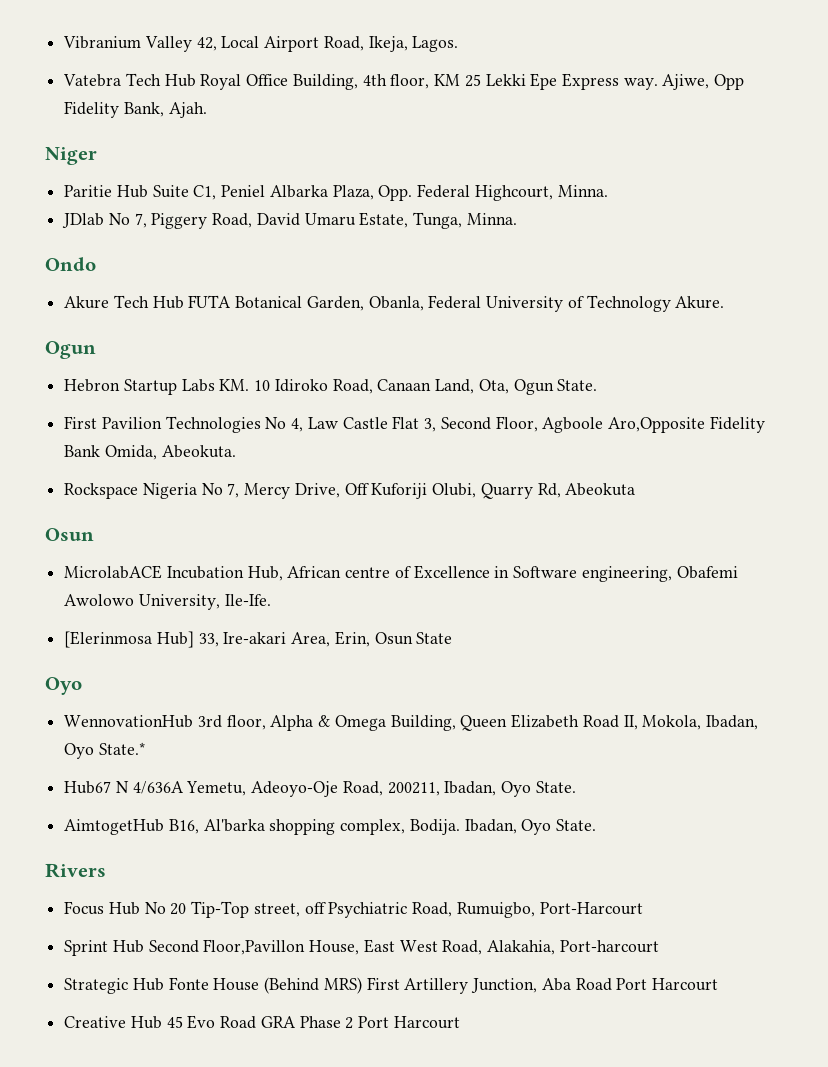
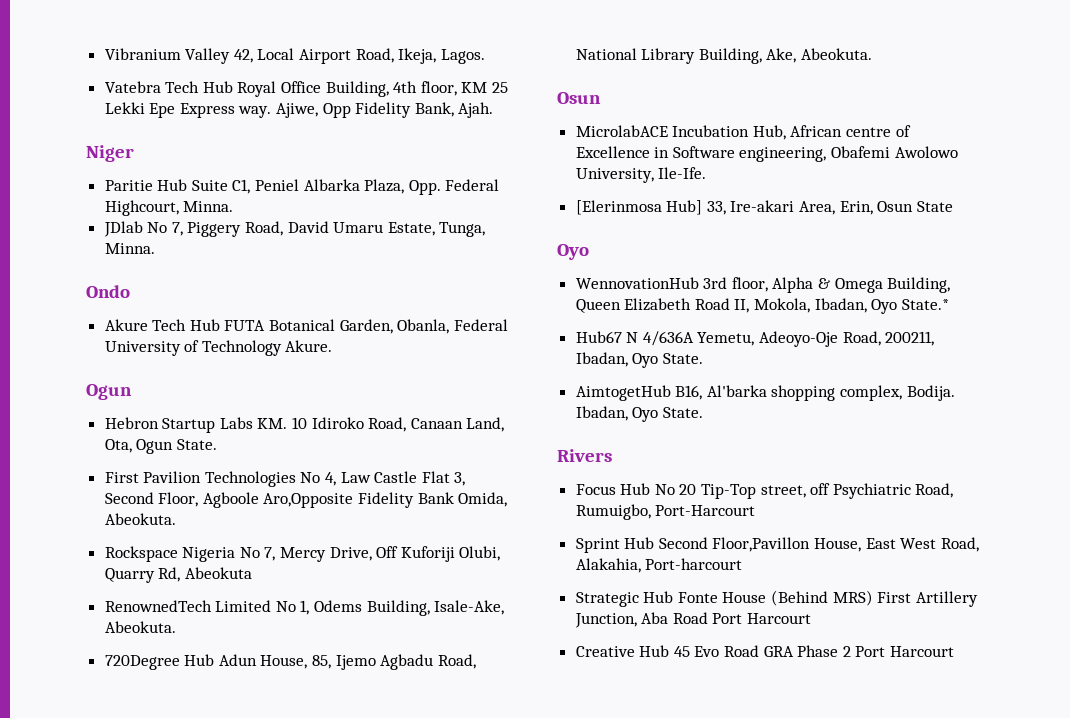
+ RenownedTech Limited No 1, Odems Building, Isale-Ake, Abeokuta.
+ 720Degree Hub Adun House, 85, Ijemo Agbadu Road, National Library Building, Ake, Abeokuta.

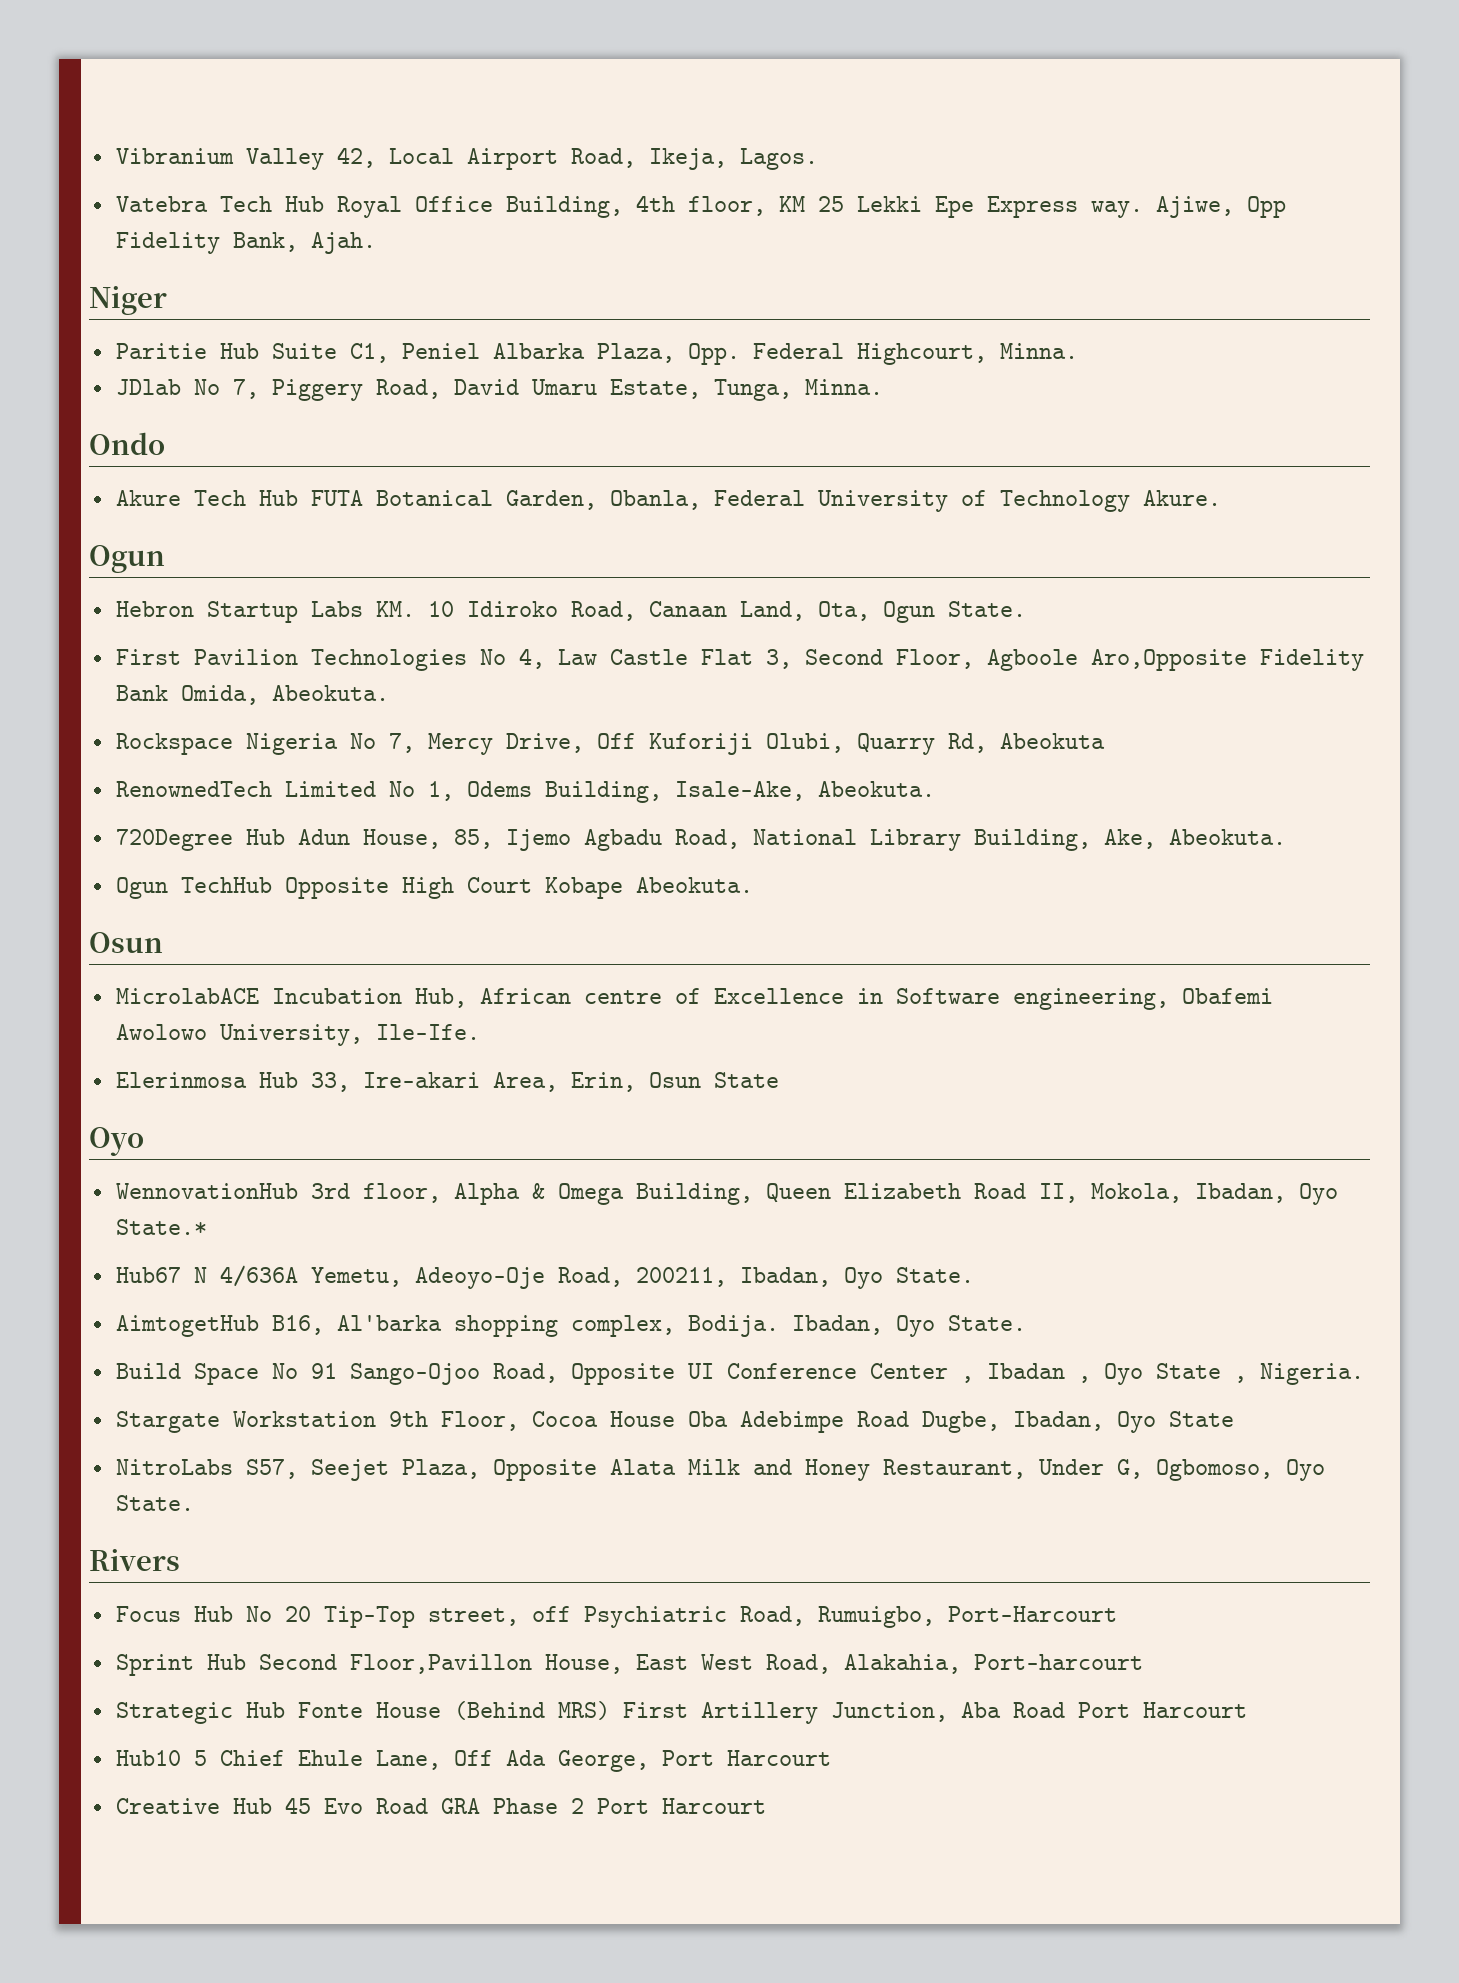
+ Ogun TechHub Opposite High Court Kobape Abeokuta.
- [Elerinmosa Hub] 33, Ire-akari Area, Erin, Osun State
+ Elerinmosa Hub 33, Ire-akari Area, Erin, Osun State
+ Build Space No 91 Sango-Ojoo Road, Opposite UI Conference Center , Ibadan , Oyo State , Nigeria.
+ Stargate Workstation 9th Floor, Cocoa House Oba Adebimpe Road Dugbe, Ibadan, Oyo State
+ NitroLabs S57, Seejet Plaza, Opposite Alata Milk and Honey Restaurant, Under G, Ogbomoso, Oyo State.
+ Hub10 5 Chief Ehule Lane, Off Ada George, Port Harcourt

